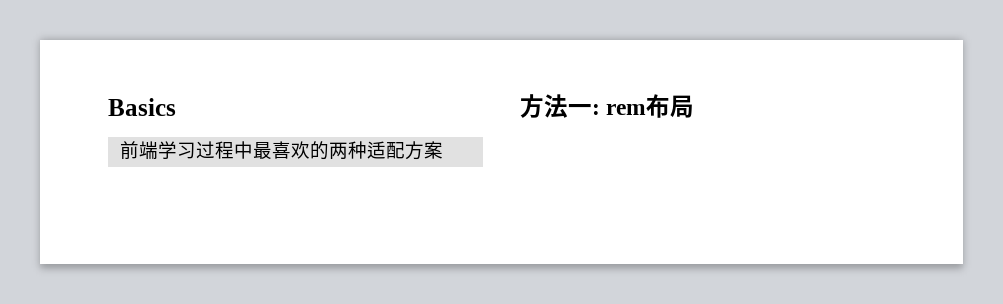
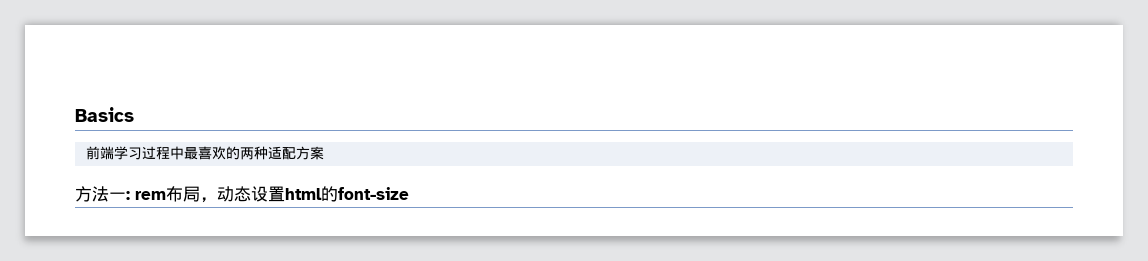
- 方法一: rem布局
+ 方法一: rem布局，动态设置html的font-size

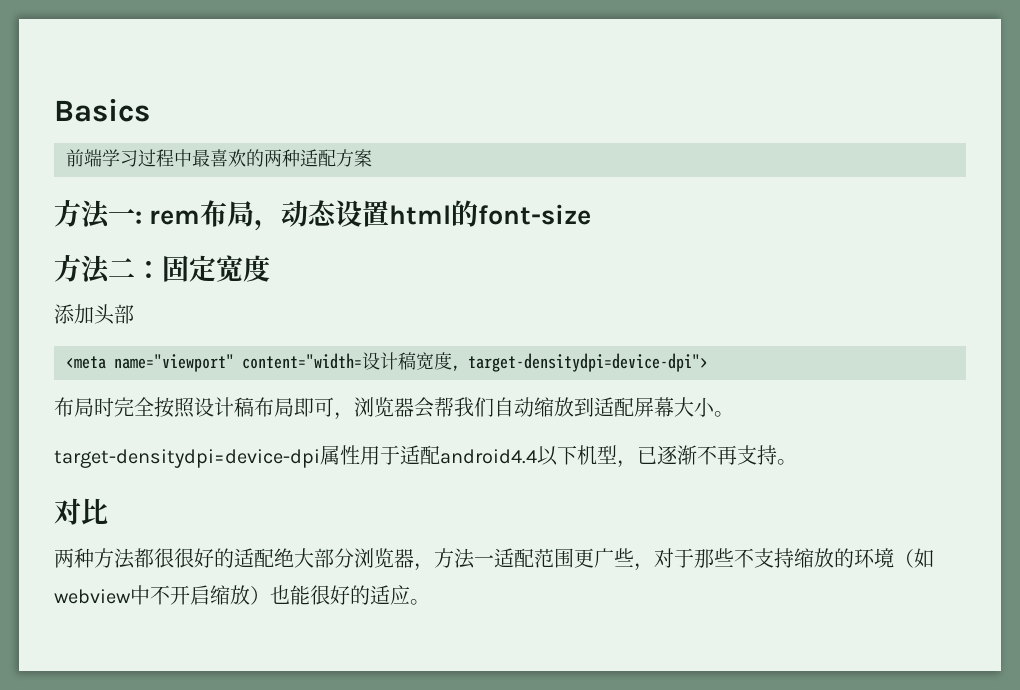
+ 方法二：固定宽度
+ 添加头部
+ <meta name="viewport" content="width=设计稿宽度, target-densitydpi=device-dpi">
+ 布局时完全按照设计稿布局即可，浏览器会帮我们自动缩放到适配屏幕大小。
+ target-densitydpi=device-dpi属性用于适配android4.4以下机型，已逐渐不再支持。
+ 对比
+ 两种方法都很很好的适配绝大部分浏览器，方法一适配范围更广些，对于那些不支持缩放的环境（如webview中不开启缩放）也能很好的适应。

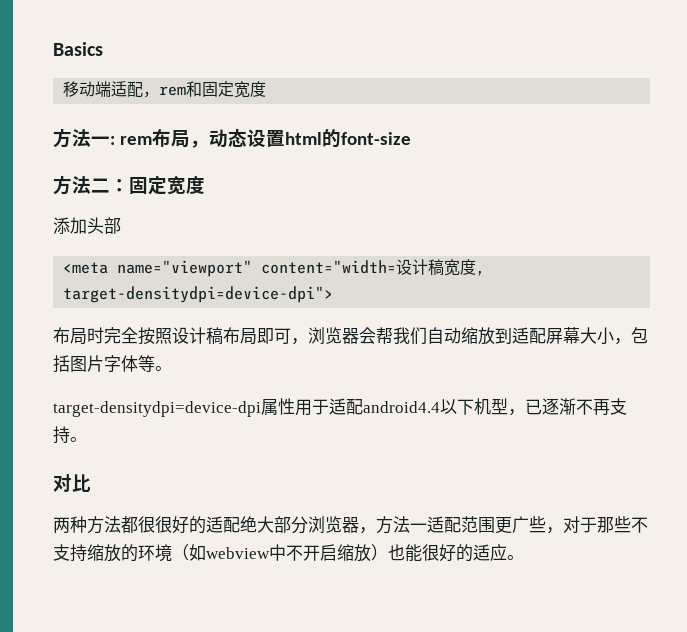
- 前端学习过程中最喜欢的两种适配方案
+ 移动端适配，rem和固定宽度
- 布局时完全按照设计稿布局即可，浏览器会帮我们自动缩放到适配屏幕大小。
+ 布局时完全按照设计稿布局即可，浏览器会帮我们自动缩放到适配屏幕大小，包括图片字体等。

